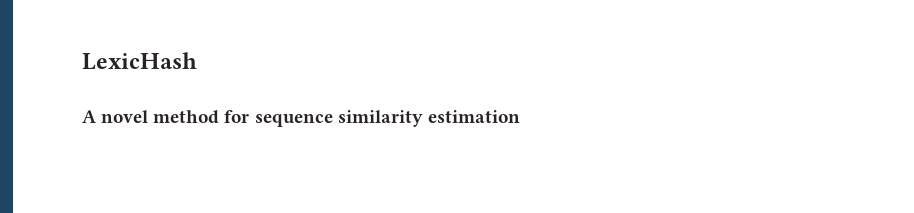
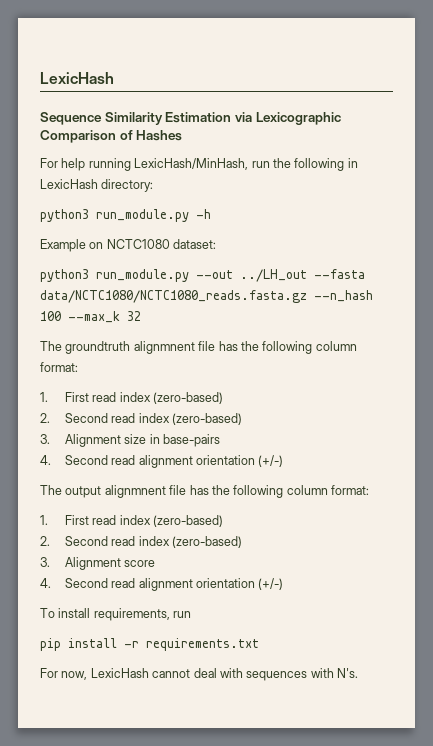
- A novel method for sequence similarity estimation
+ Sequence Similarity Estimation via Lexicographic Comparison of Hashes
+ For help running LexicHash/MinHash, run the following in LexicHash directory:
+ python3 run_module.py -h
+ Example on NCTC1080 dataset:
+ python3 run_module.py --out ../LH_out --fasta data/NCTC1080/NCTC1080_reads.fasta.gz --n_hash 100 --max_k 32
+ The groundtruth alignmnent file has the following column format:
+ 1. First read index (zero-based)
+ 2. Second read index (zero-based)
+ 3. Alignment size in base-pairs
+ 4. Second read alignment orientation (+/-)
+ The output alignmnent file has the following column format:
+ 1. First read index (zero-based)
+ 2. Second read index (zero-based)
+ 3. Alignment score
+ 4. Second read alignment orientation (+/-)
+ To install requirements, run
+ pip install -r requirements.txt
+ For now, LexicHash cannot deal with sequences with N's.

